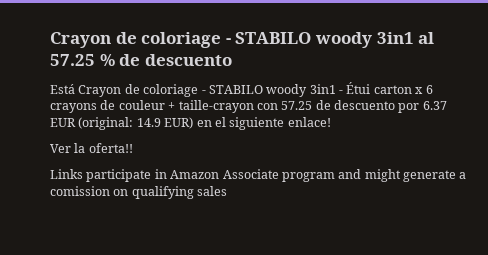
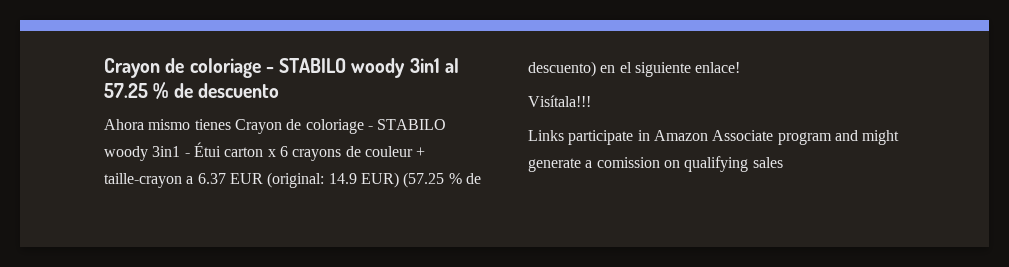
- Está Crayon de coloriage - STABILO woody 3in1 - Étui carton x 6 crayons de couleur + taille-crayon con 57.25 de descuento por 6.37 EUR (original: 14.9 EUR) en el siguiente enlace!
+ Ahora mismo tienes Crayon de coloriage - STABILO woody 3in1 - Étui carton x 6 crayons de couleur + taille-crayon a 6.37 EUR (original: 14.9 EUR) (57.25 % de descuento) en el siguiente enlace!
- Ver la oferta!!
+ Visítala!!!

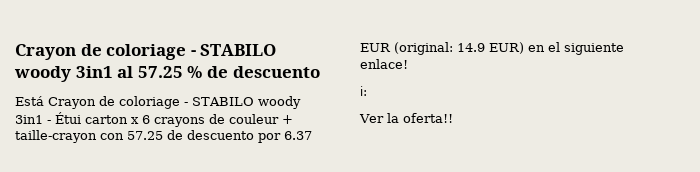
- Ahora mismo tienes Crayon de coloriage - STABILO woody 3in1 - Étui carton x 6 crayons de couleur + taille-crayon a 6.37 EUR (original: 14.9 EUR) (57.25 % de descuento) en el siguiente enlace!
+ Está Crayon de coloriage - STABILO woody 3in1 - Étui carton x 6 crayons de couleur + taille-crayon con 57.25 de descuento por 6.37 EUR (original: 14.9 EUR) en el siguiente enlace!
- Visítala!!!
- Links participate in Amazon Associate program and might generate a comission on qualifying sales
+ ℹ:
+ Ver la oferta!!

